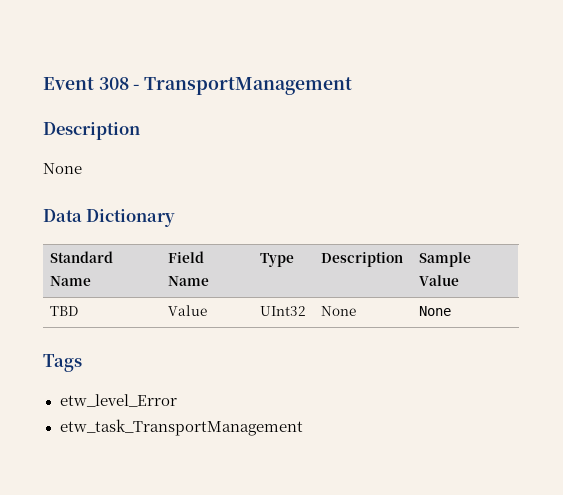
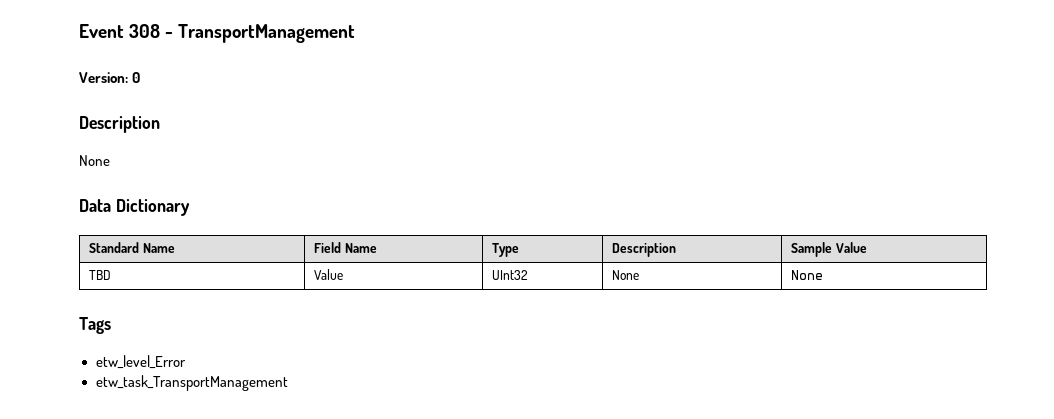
+ Version: 0

